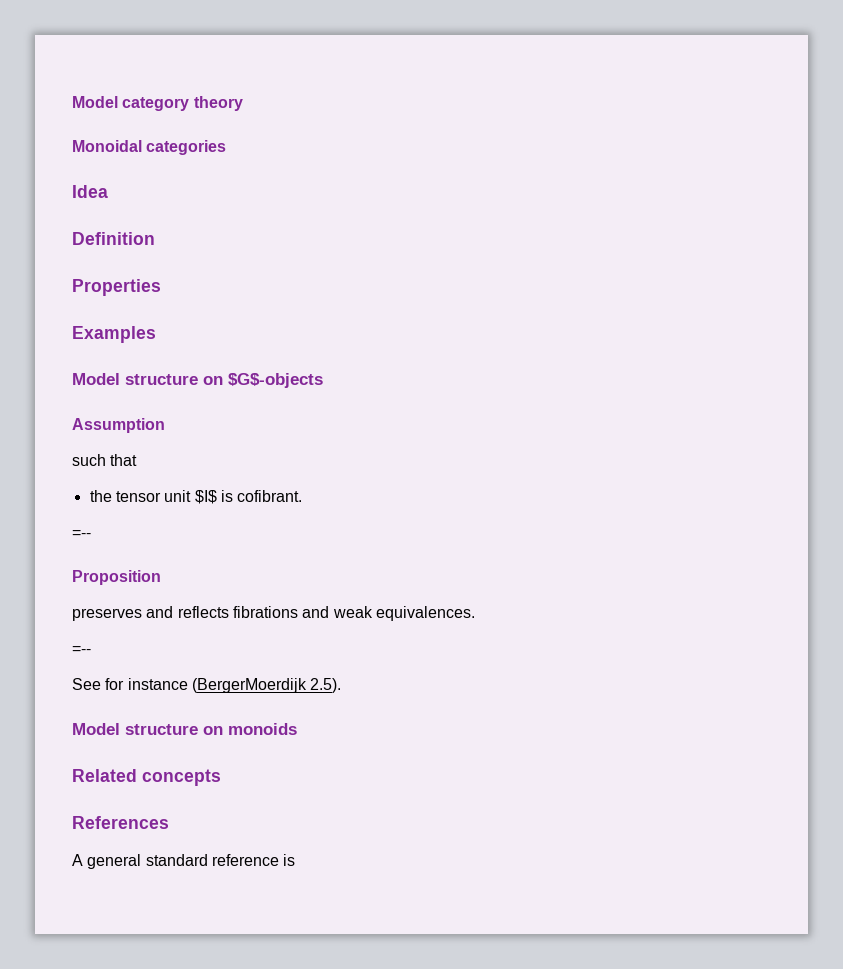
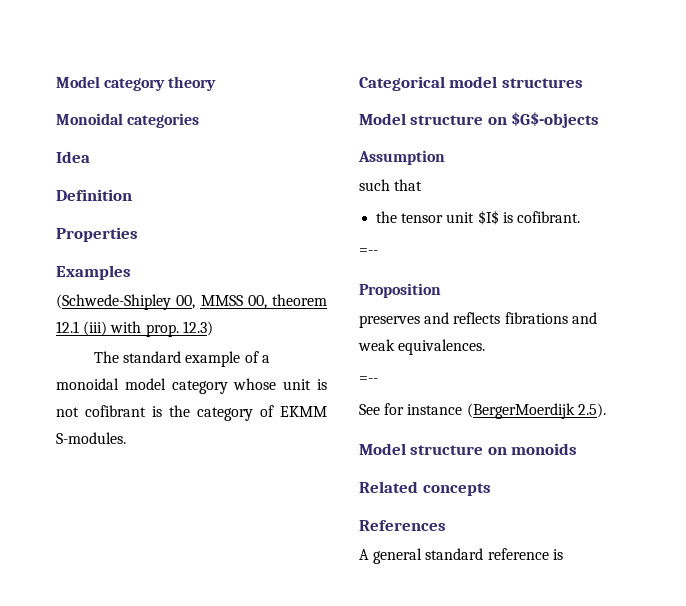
+ (Schwede-Shipley 00, MMSS 00, theorem 12.1 (iii) with prop. 12.3)
+ The standard example of a monoidal model category whose unit is not cofibrant is the category of EKMM S-modules.
+ Categorical model structures

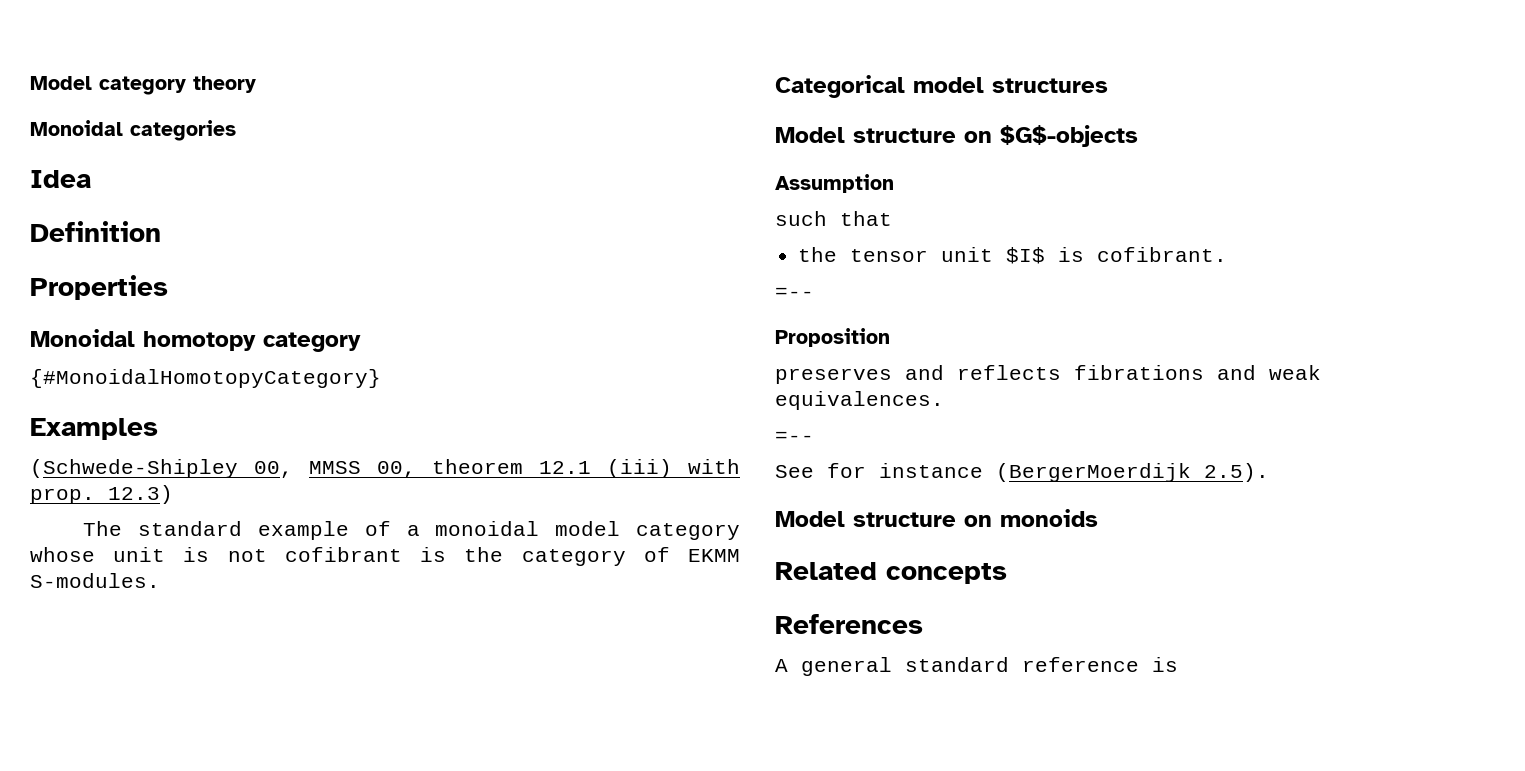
+ Monoidal homotopy category
+ {#MonoidalHomotopyCategory}

